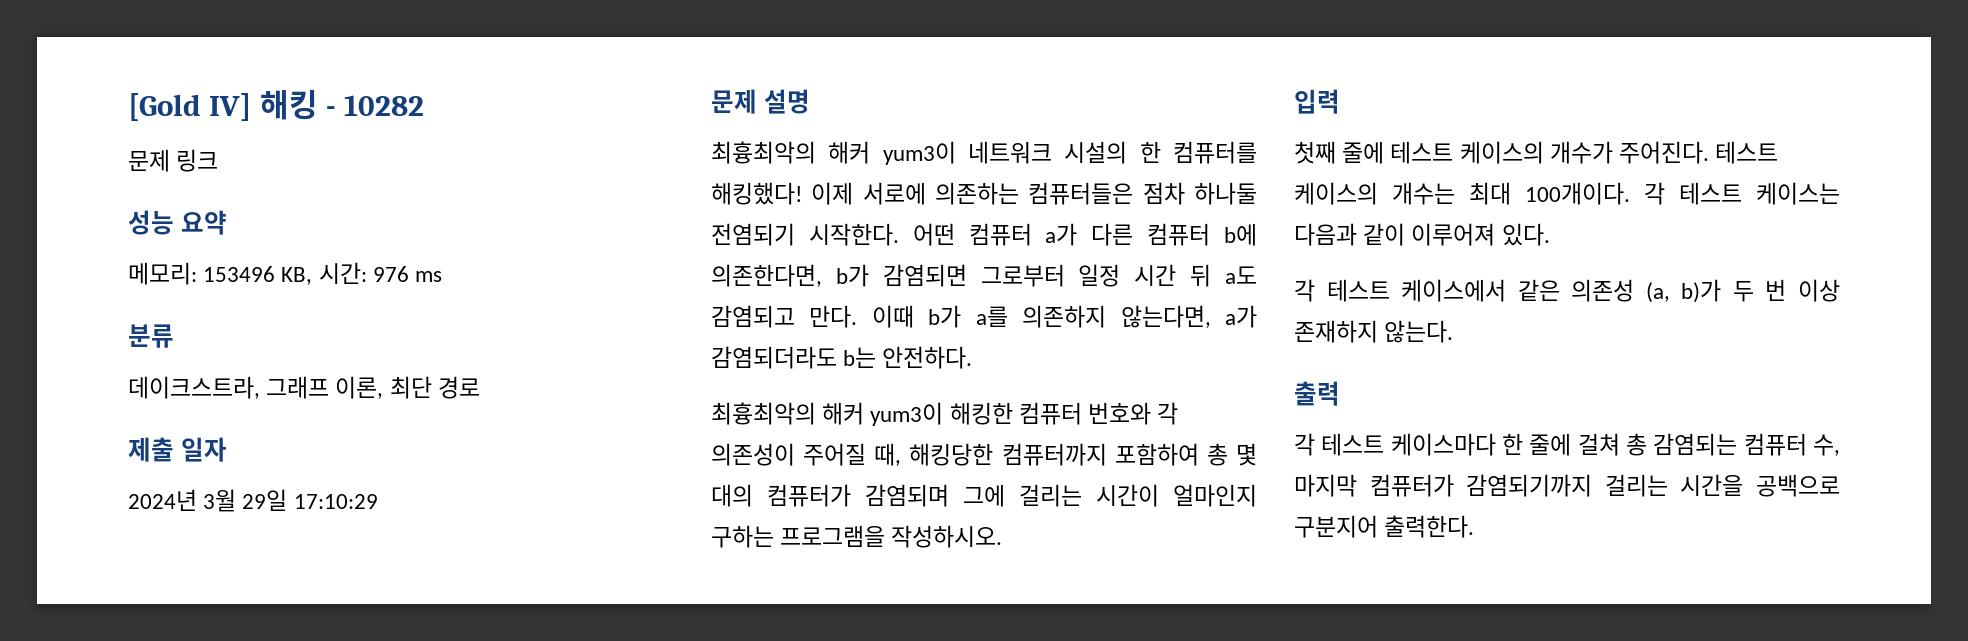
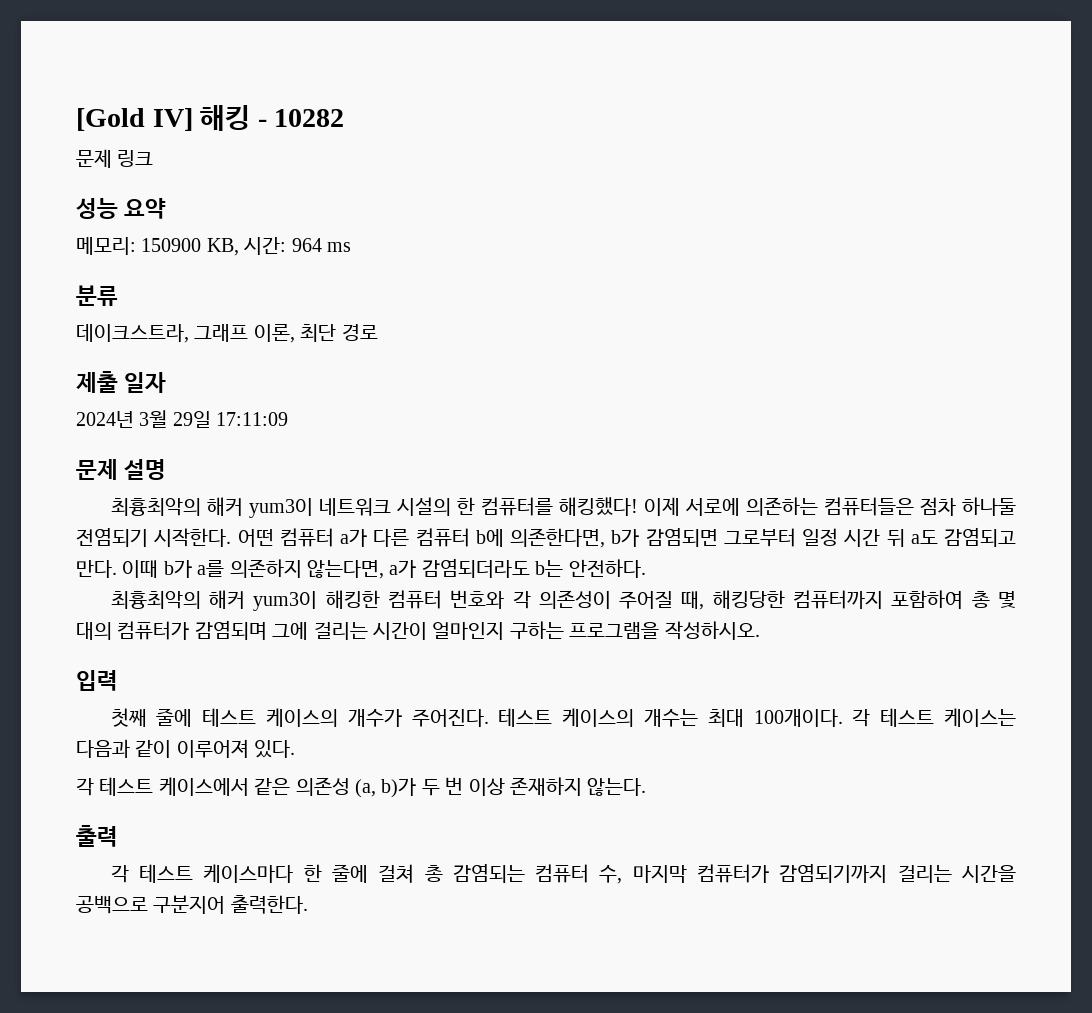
- 메모리: 153496 KB, 시간: 976 ms
+ 메모리: 150900 KB, 시간: 964 ms
- 2024년 3월 29일 17:10:29
+ 2024년 3월 29일 17:11:09

